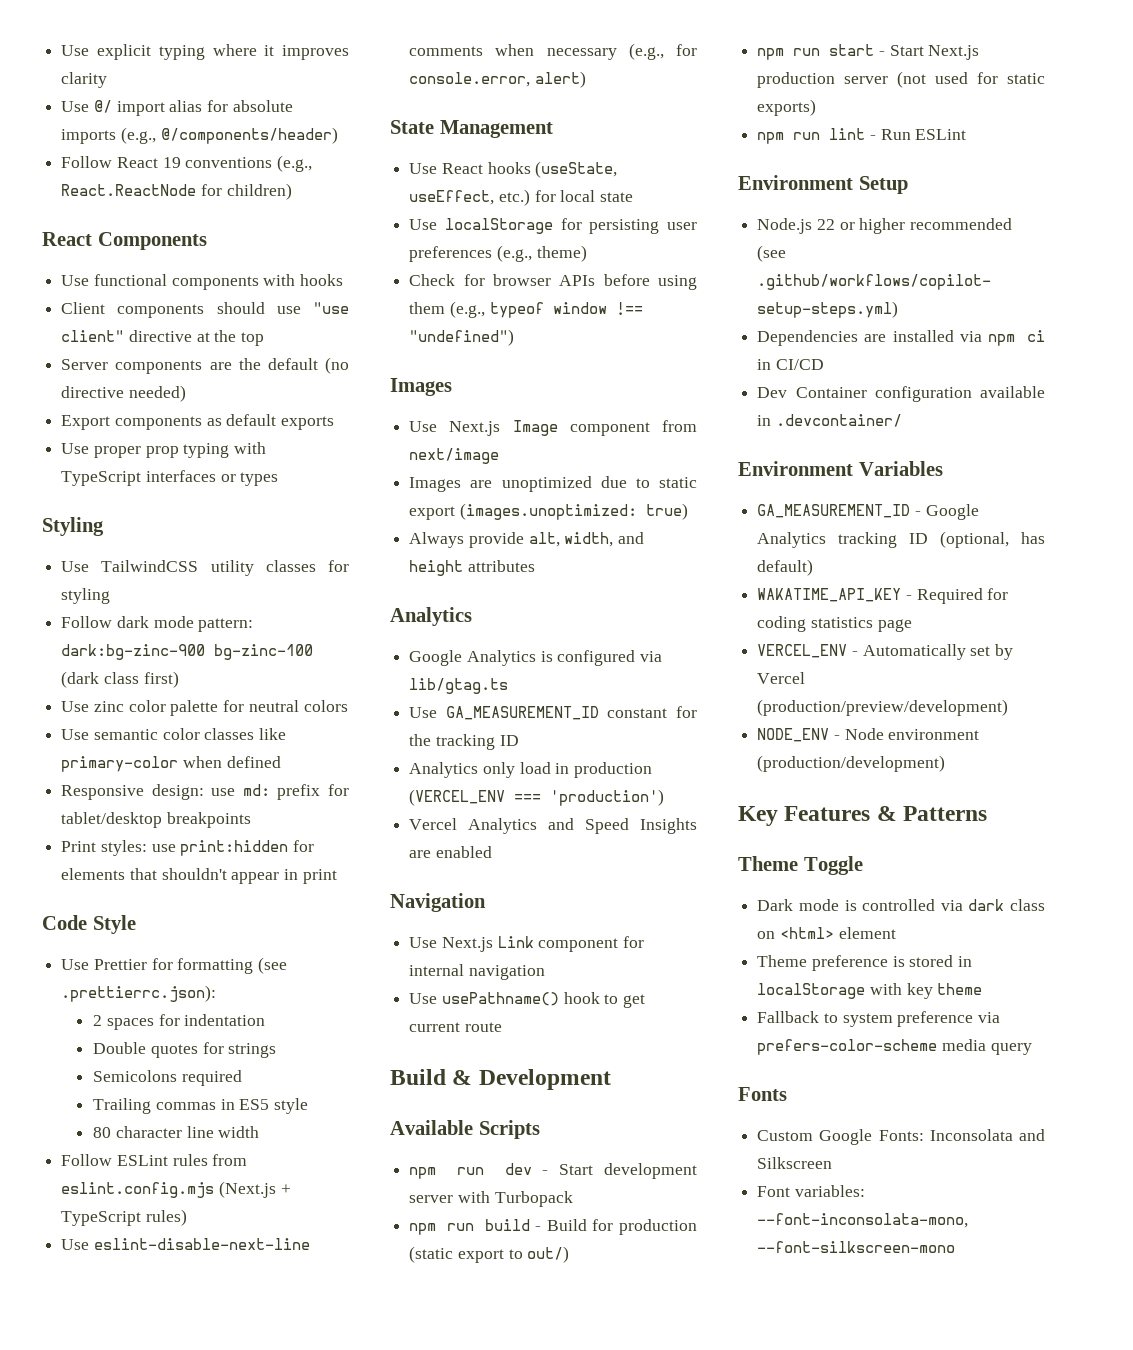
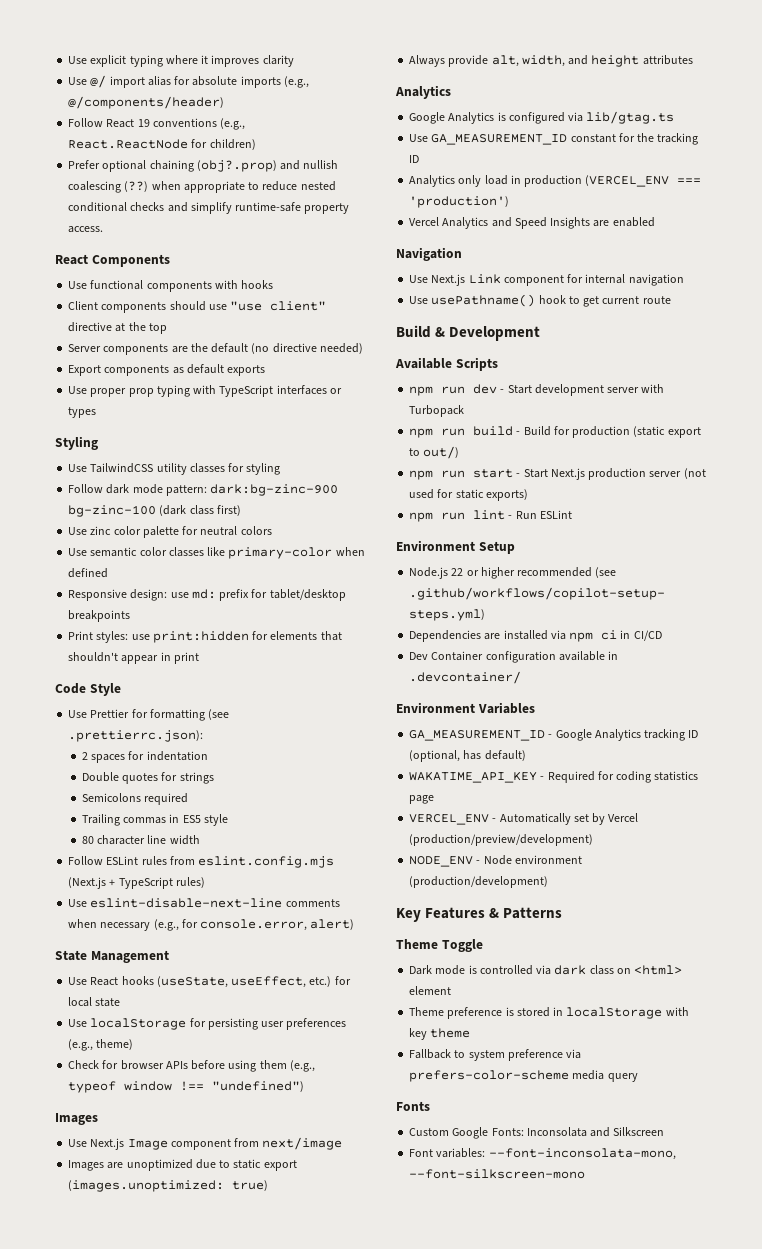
+ Prefer optional chaining (obj?.prop) and nullish coalescing (??) when appropriate to reduce nested conditional checks and simplify runtime-safe property access.

